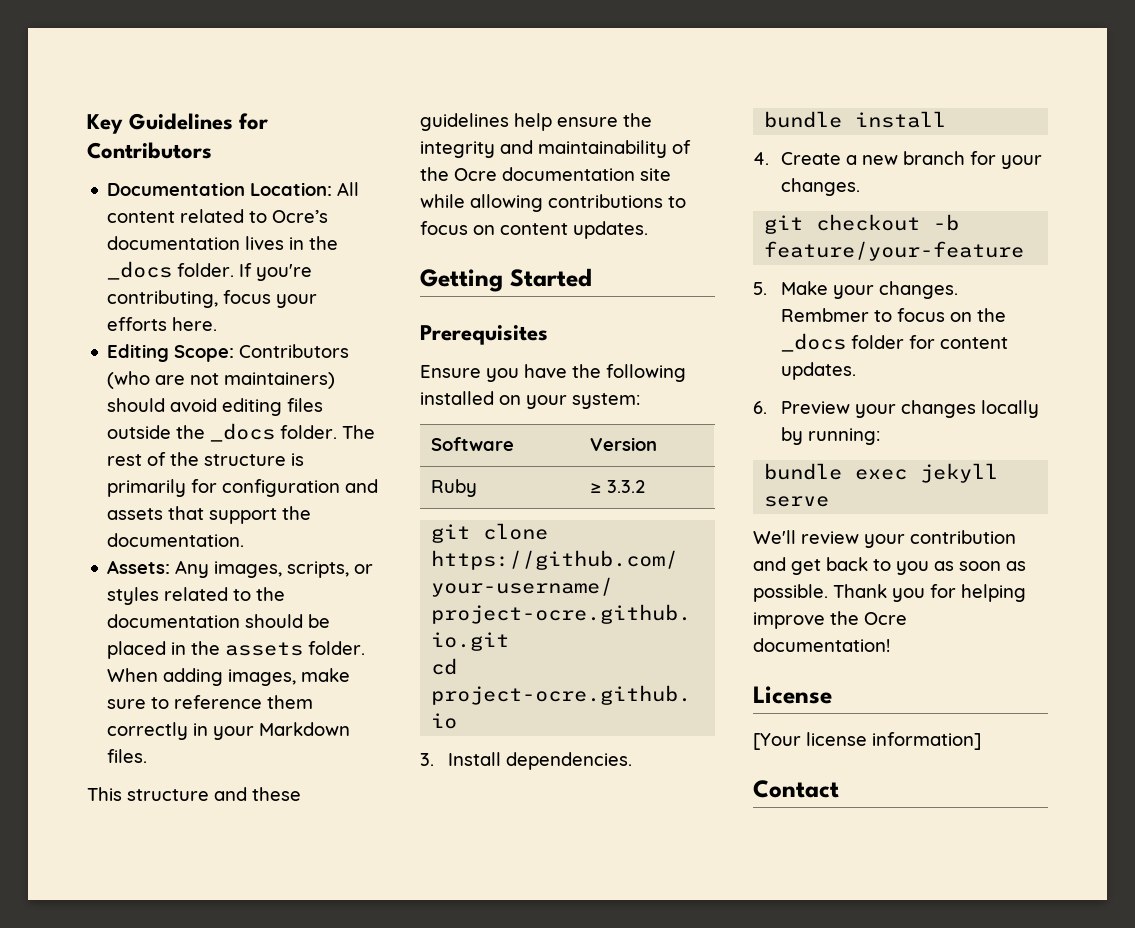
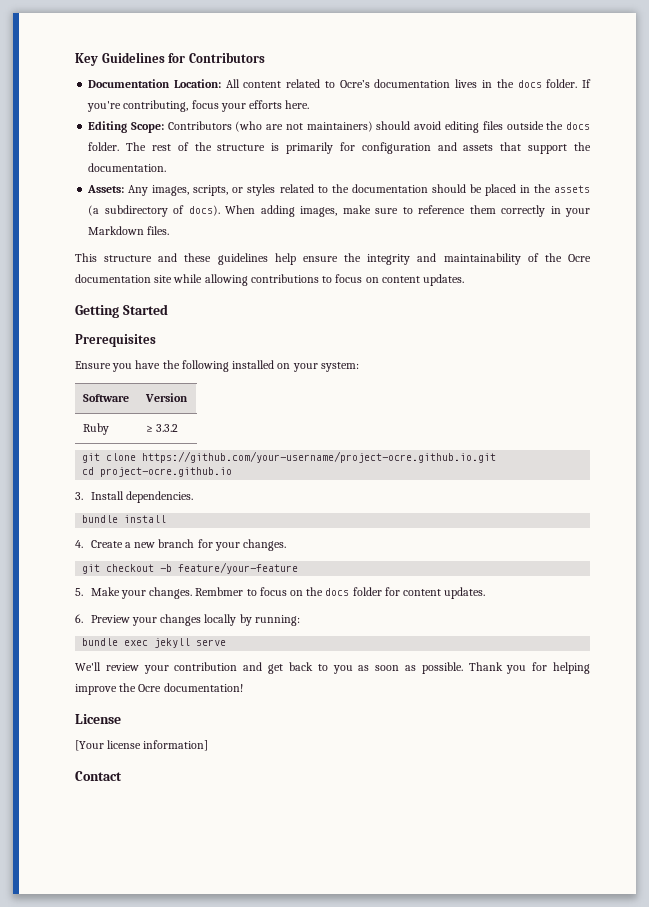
- Documentation Location: All content related to Ocre’s documentation lives in the _docs folder.
+ Documentation Location: All content related to Ocre’s documentation lives in the docs folder.
- Editing Scope: Contributors (who are not maintainers) should avoid editing files outside the _docs folder.
+ Editing Scope: Contributors (who are not maintainers) should avoid editing files outside the docs folder.
- Assets: Any images, scripts, or styles related to the documentation should be placed in the assets folder.
+ Assets: Any images, scripts, or styles related to the documentation should be placed in the assets (a subdirectory of docs).
- Rembmer to focus on the _docs folder for content updates.
+ Rembmer to focus on the docs folder for content updates.

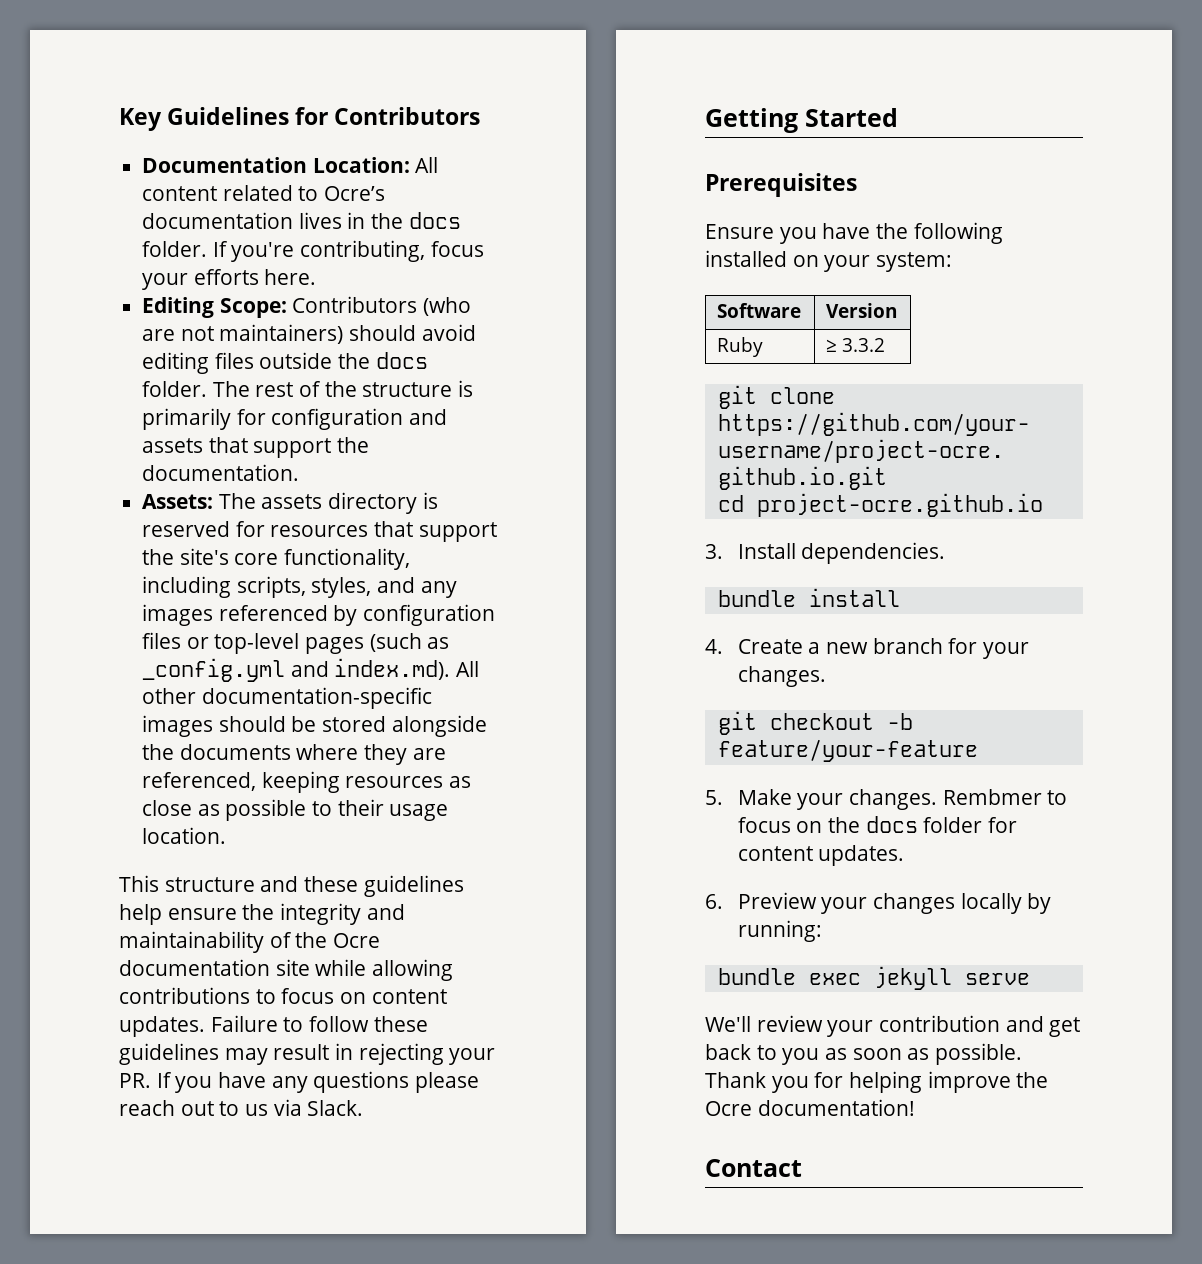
- Assets: Any images, scripts, or styles related to the documentation should be placed in the assets (a subdirectory of docs). When adding images, make sure to reference them correctly in your Markdown files.
+ Assets: The assets directory is reserved for resources that support the site's core functionality, including scripts, styles, and any images referenced by configuration files or top-level pages (such as _config.yml and index.md). All other documentation-specific images should be stored alongside the documents where they are referenced, keeping resources as close as possible to their usage location.
+ Failure to follow these guidelines may result in rejecting your PR. If you have any questions please reach out to us via Slack.
- License
- [Your license information]

